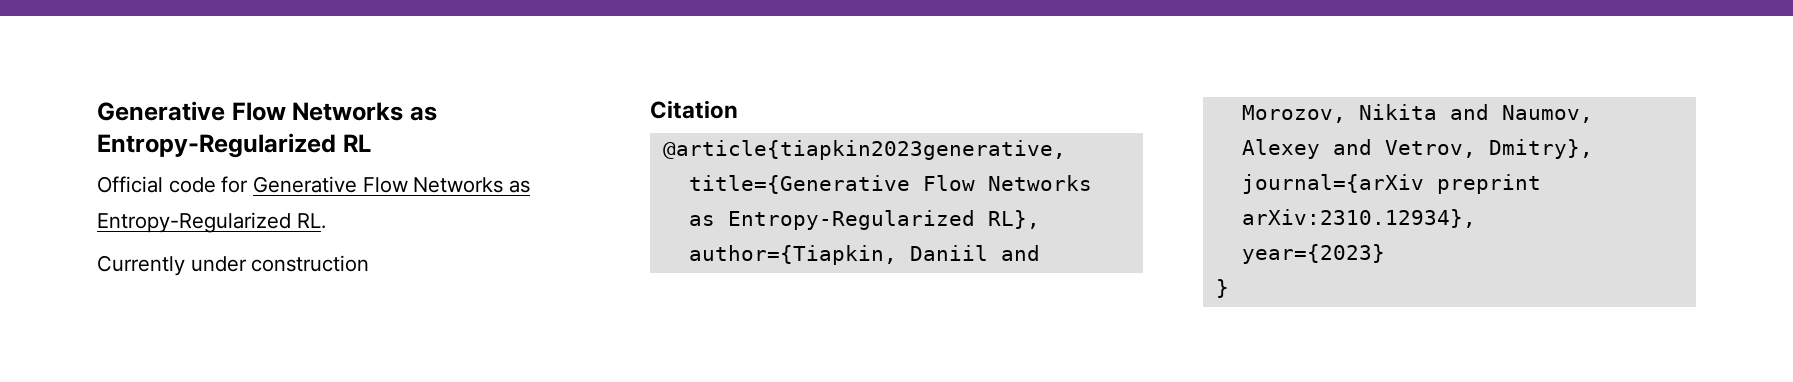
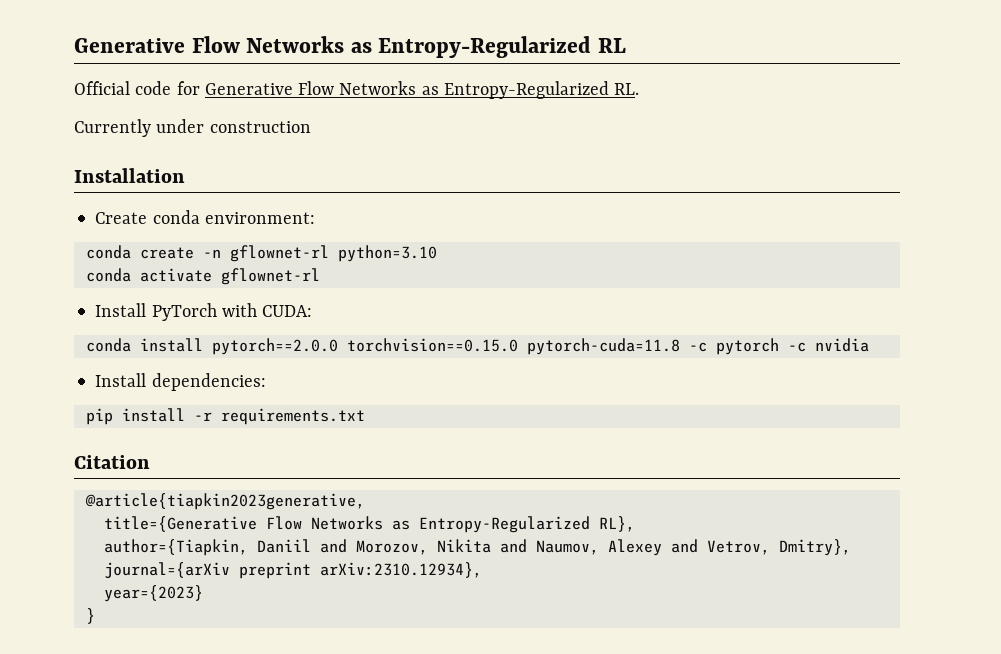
+ Installation
+ Create conda environment:
+ conda create -n gflownet-rl python=3.10
+ conda activate gflownet-rl
+ Install PyTorch with CUDA:
+ conda install pytorch==2.0.0 torchvision==0.15.0 pytorch-cuda=11.8 -c pytorch -c nvidia
+ Install dependencies:
+ pip install -r requirements.txt

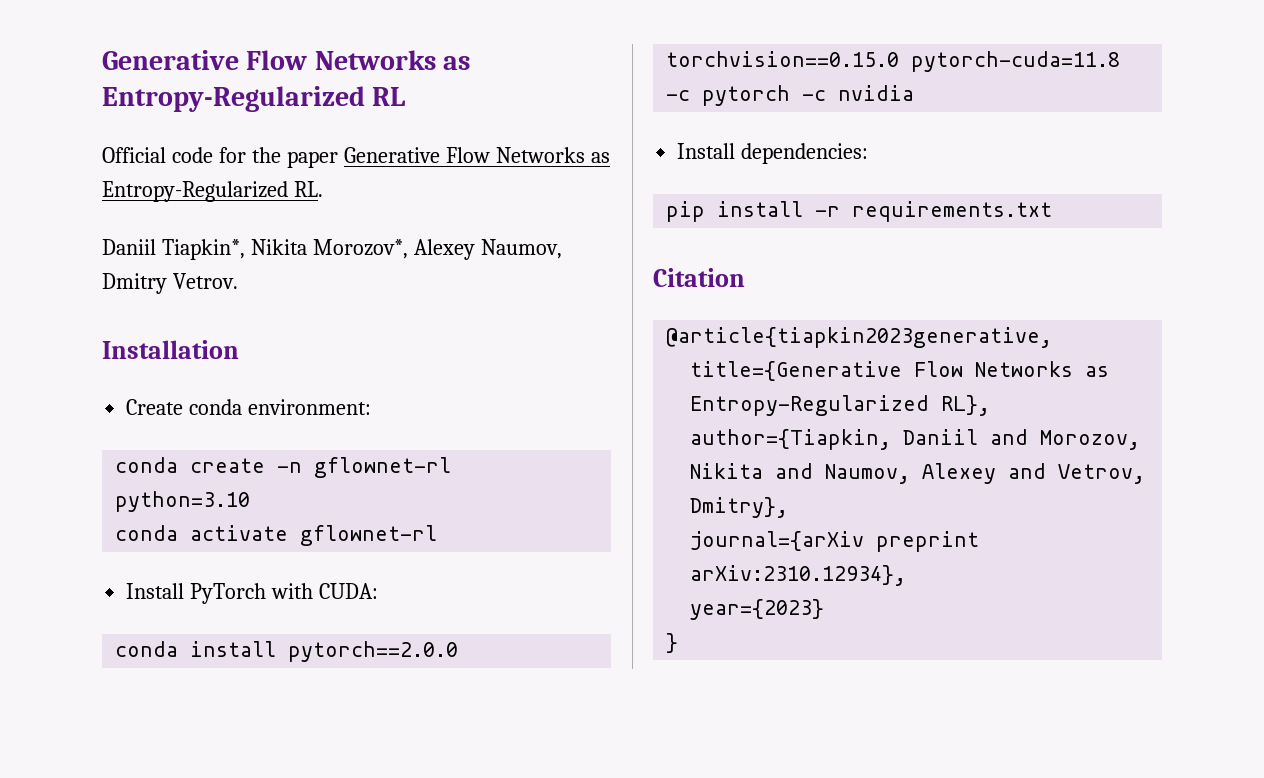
- Official code for Generative Flow Networks as Entropy-Regularized RL.
+ Official code for the paper Generative Flow Networks as Entropy-Regularized RL.
- Currently under construction
+ Daniil Tiapkin*, Nikita Morozov*, Alexey Naumov, Dmitry Vetrov.

